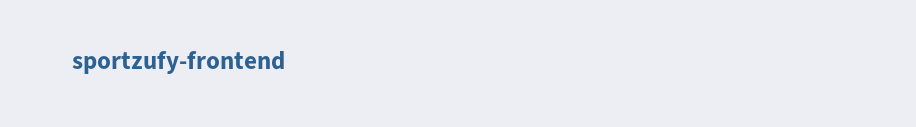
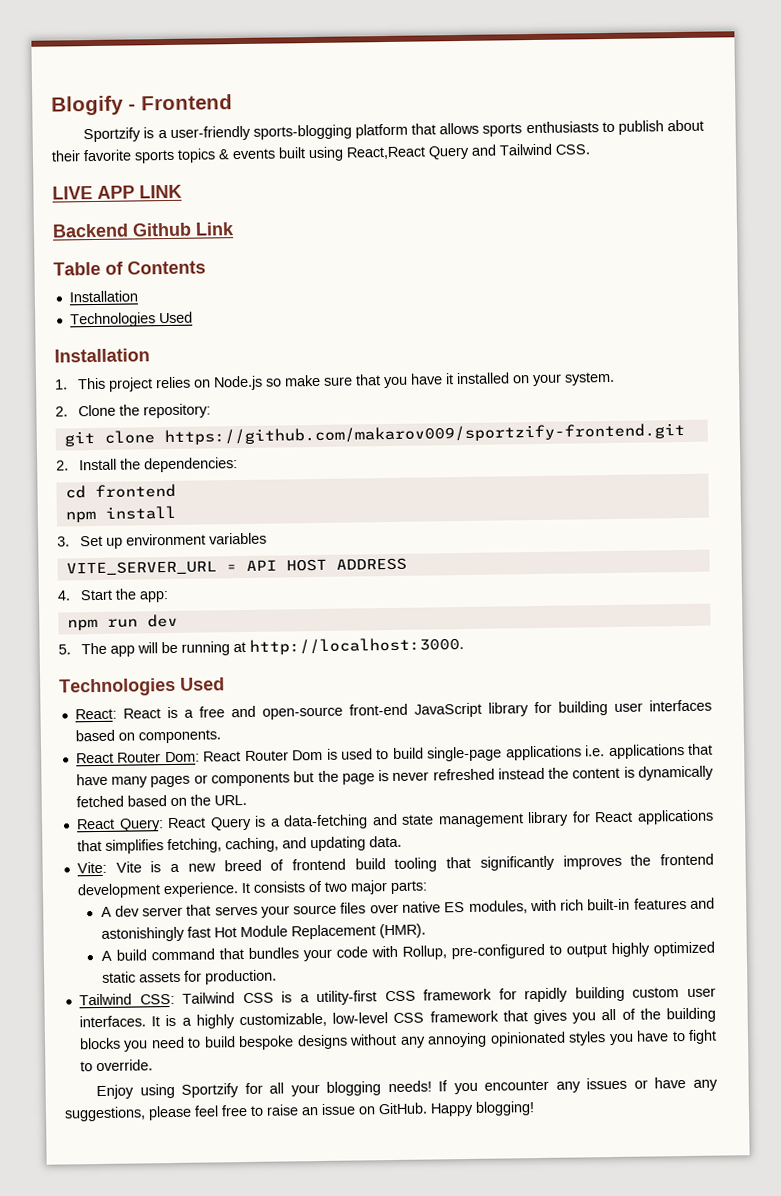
- sportzufy-frontend
+ Blogify - Frontend
+ Sportzify is a user-friendly sports-blogging platform that allows sports enthusiasts to publish about their favorite sports topics & events built using React,React Query and Tailwind CSS.
+ LIVE APP LINK
+ Backend Github Link
+ Table of Contents
+ Installation
+ Technologies Used
+ Installation
+ 1. This project relies on Node.js so make sure that you have it installed on your system.
+ 2. Clone the repository:
+ git clone https://github.com/makarov009/sportzify-frontend.git
+ 2. Install the dependencies:
+ cd frontend
+ npm install
+ 3. Set up environment variables
+ VITE_SERVER_URL = API HOST ADDRESS
+ 4. Start the app:
+ npm run dev
+ 5. The app will be running at http://localhost:3000.
+ Technologies Used
+ React: React is a free and open-source front-end JavaScript library for building user interfaces based on components.
+ React Router Dom: React Router Dom is used to build single-page applications i.e. applications that have many pages or components but the page is never refreshed instead the content is dynamically fetched based on the URL.
+ React Query: React Query is a data-fetching and state management library for React applications that simplifies fetching, caching, and updating data.
+ Vite: Vite is a new breed of frontend build tooling that significantly improves the frontend development experience. It consists of two major parts:
+ A dev server that serves your source files over native ES modules, with rich built-in features and astonishingly fast Hot Module Replacement (HMR).
+ A build command that bundles your code with Rollup, pre-configured to output highly optimized static assets for production.
+ Tailwind CSS: Tailwind CSS is a utility-first CSS framework for rapidly building custom user interfaces. It is a highly customizable, low-level CSS framework that gives you all of the building blocks you need to build bespoke designs without any annoying opinionated styles you have to fight to override.
+ Enjoy using Sportzify for all your blogging needs! If you encounter any issues or have any suggestions, please feel free to raise an issue on GitHub. Happy blogging!

